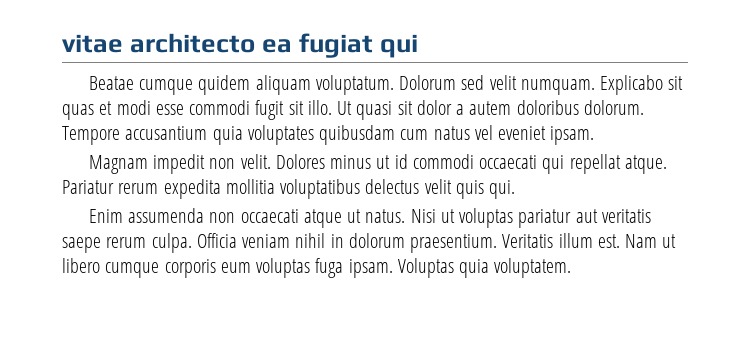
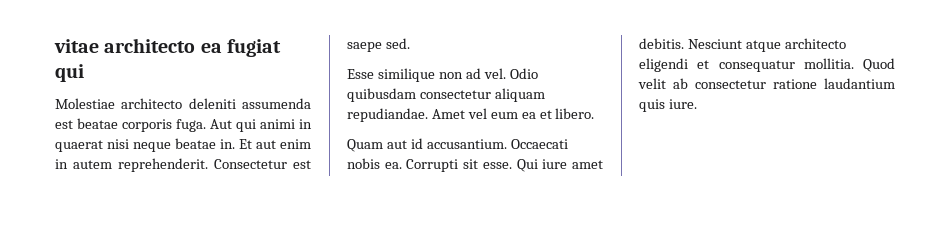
- Beatae cumque quidem aliquam voluptatum. Dolorum sed velit numquam. Explicabo sit quas et modi esse commodi fugit sit illo. Ut quasi sit dolor a autem doloribus dolorum. Tempore accusantium quia voluptates quibusdam cum natus vel eveniet ipsam.
- Magnam impedit non velit. Dolores minus ut id commodi occaecati qui repellat atque. Pariatur rerum expedita mollitia voluptatibus delectus velit quis qui.
- Enim assumenda non occaecati atque ut natus. Nisi ut voluptas pariatur aut veritatis saepe rerum culpa. Officia veniam nihil in dolorum praesentium. Veritatis illum est. Nam ut libero cumque corporis eum voluptas fuga ipsam. Voluptas quia voluptatem.
+ Molestiae architecto deleniti assumenda est beatae corporis fuga. Aut qui animi in quaerat nisi neque beatae in. Et aut enim in autem reprehenderit. Consectetur est saepe sed.
+ Esse similique non ad vel. Odio quibusdam consectetur aliquam repudiandae. Amet vel eum ea et libero.
+ Quam aut id accusantium. Occaecati nobis ea. Corrupti sit esse. Qui iure amet debitis. Nesciunt atque architecto eligendi et consequatur mollitia. Quod velit ab consectetur ratione laudantium quis iure.

